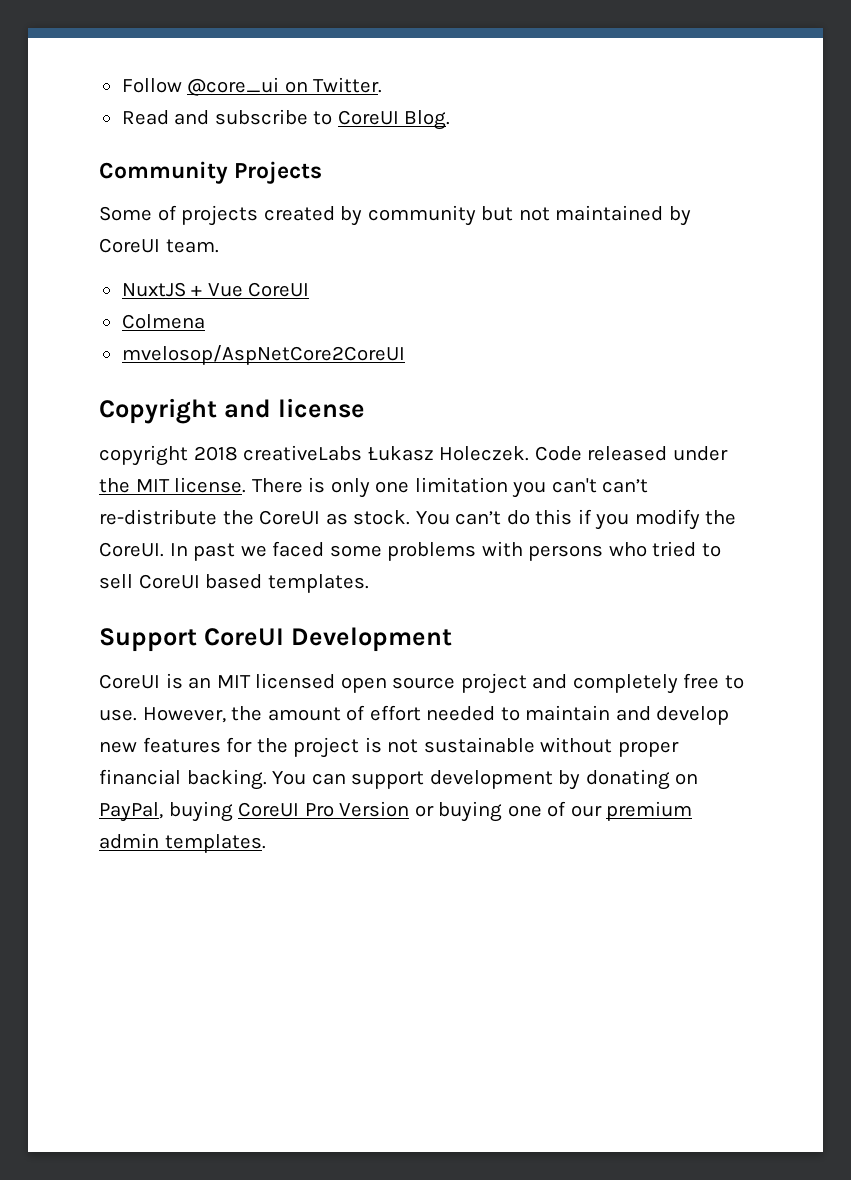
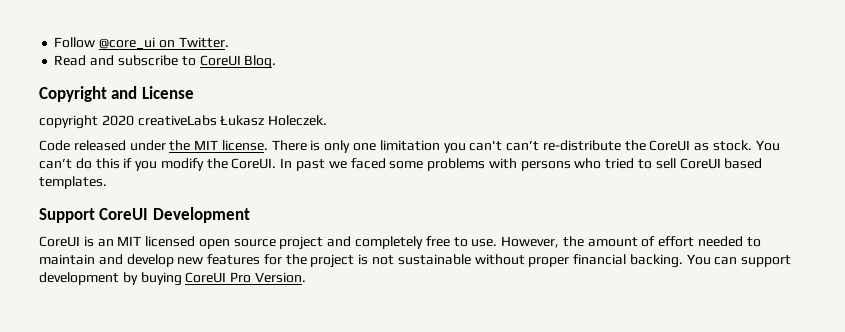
- Community Projects
- Some of projects created by community but not maintained by CoreUI team.
- NuxtJS + Vue CoreUI
- Colmena
- mvelosop/AspNetCore2CoreUI
- Copyright and license
+ Copyright and License
- copyright 2018 creativeLabs Łukasz Holeczek. Code released under the MIT license.
+ copyright 2020 creativeLabs Łukasz Holeczek.
+ Code released under the MIT license.
- You can support development by donating on PayPal, buying CoreUI Pro Version or buying one of our premium admin templates.
+ You can support development by buying CoreUI Pro Version.

